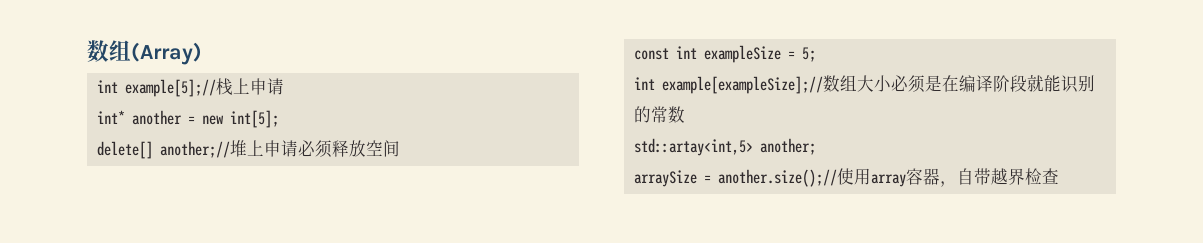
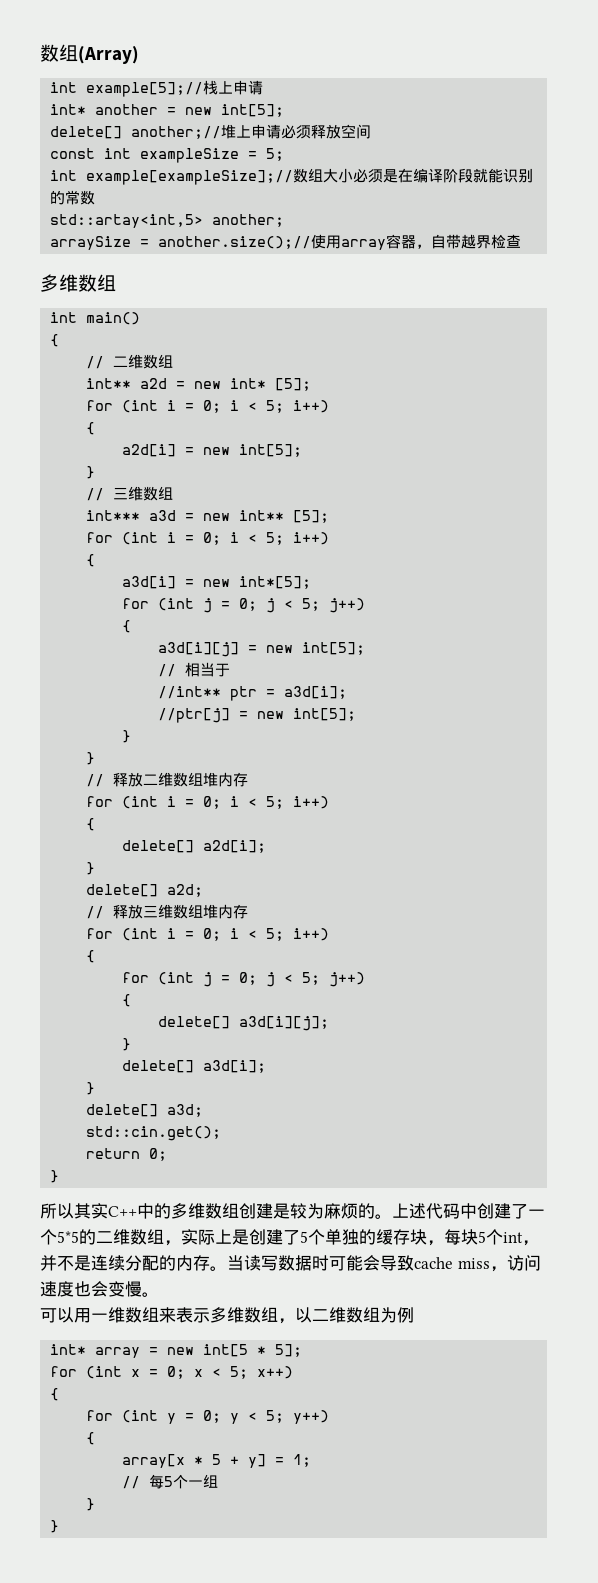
  arraySize = another.size();//使用array容器，自带越界检查
+ 多维数组
+ int main()
+ {
+ // 二维数组
+ int** a2d = new int* [5];
+ for (int i = 0; i < 5; i++)
+ {
+ a2d[i] = new int[5];
+ }
+ // 三维数组
+ int*** a3d = new int** [5];
+ for (int i = 0; i < 5; i++)
+ {
+ a3d[i] = new int*[5];
+ for (int j = 0; j < 5; j++)
+ {
+ a3d[i][j] = new int[5];
+ // 相当于
+ //int** ptr = a3d[i];
+ //ptr[j] = new int[5];
+ }
+ }
+ // 释放二维数组堆内存
+ for (int i = 0; i < 5; i++)
+ {
+ delete[] a2d[i];
+ }
+ delete[] a2d;
+ // 释放三维数组堆内存
+ for (int i = 0; i < 5; i++)
+ {
+ for (int j = 0; j < 5; j++)
+ {
+ delete[] a3d[i][j];
+ }
+ delete[] a3d[i];
+ }
+ delete[] a3d;
+ std::cin.get();
+ return 0;
+ }
+ 所以其实C++中的多维数组创建是较为麻烦的。上述代码中创建了一个5*5的二维数组，实际上是创建了5个单独的缓存块，每块5个int，并不是连续分配的内存。当读写数据时可能会导致cache miss，访问速度也会变慢。
+ 可以用一维数组来表示多维数组，以二维数组为例
+ int* array = new int[5 * 5];
+ for (int x = 0; x < 5; x++)
+ {
+ for (int y = 0; y < 5; y++)
+ {
+ array[x * 5 + y] = 1;
+ // 每5个一组
+ }
+ }

